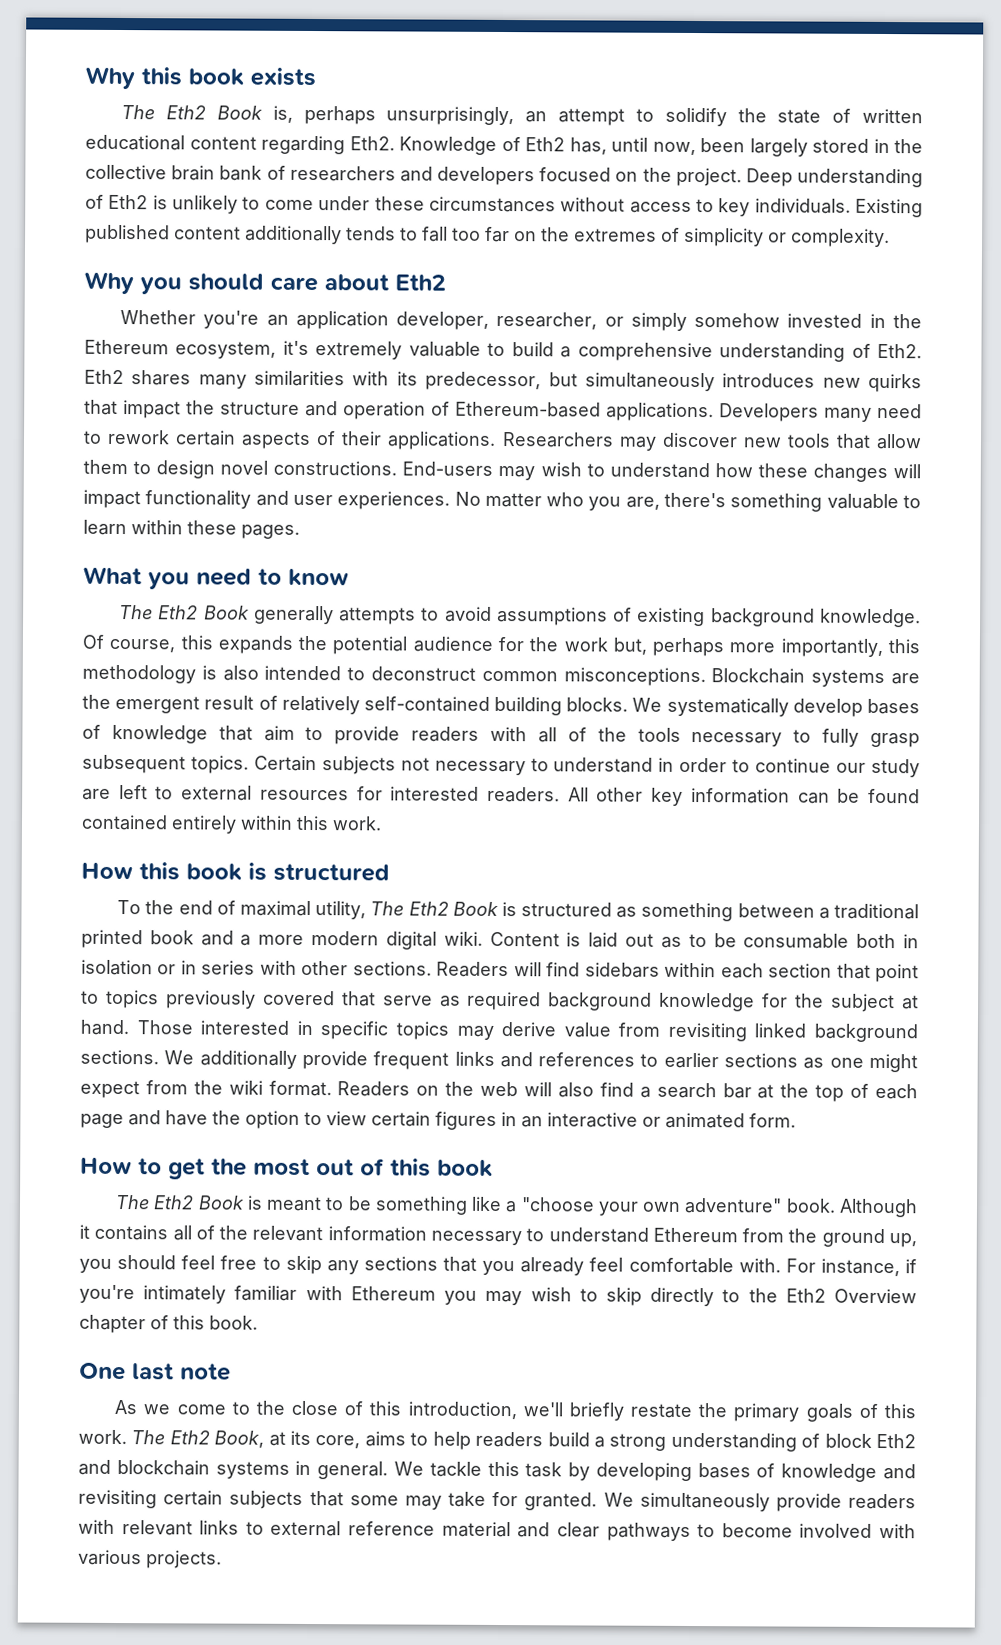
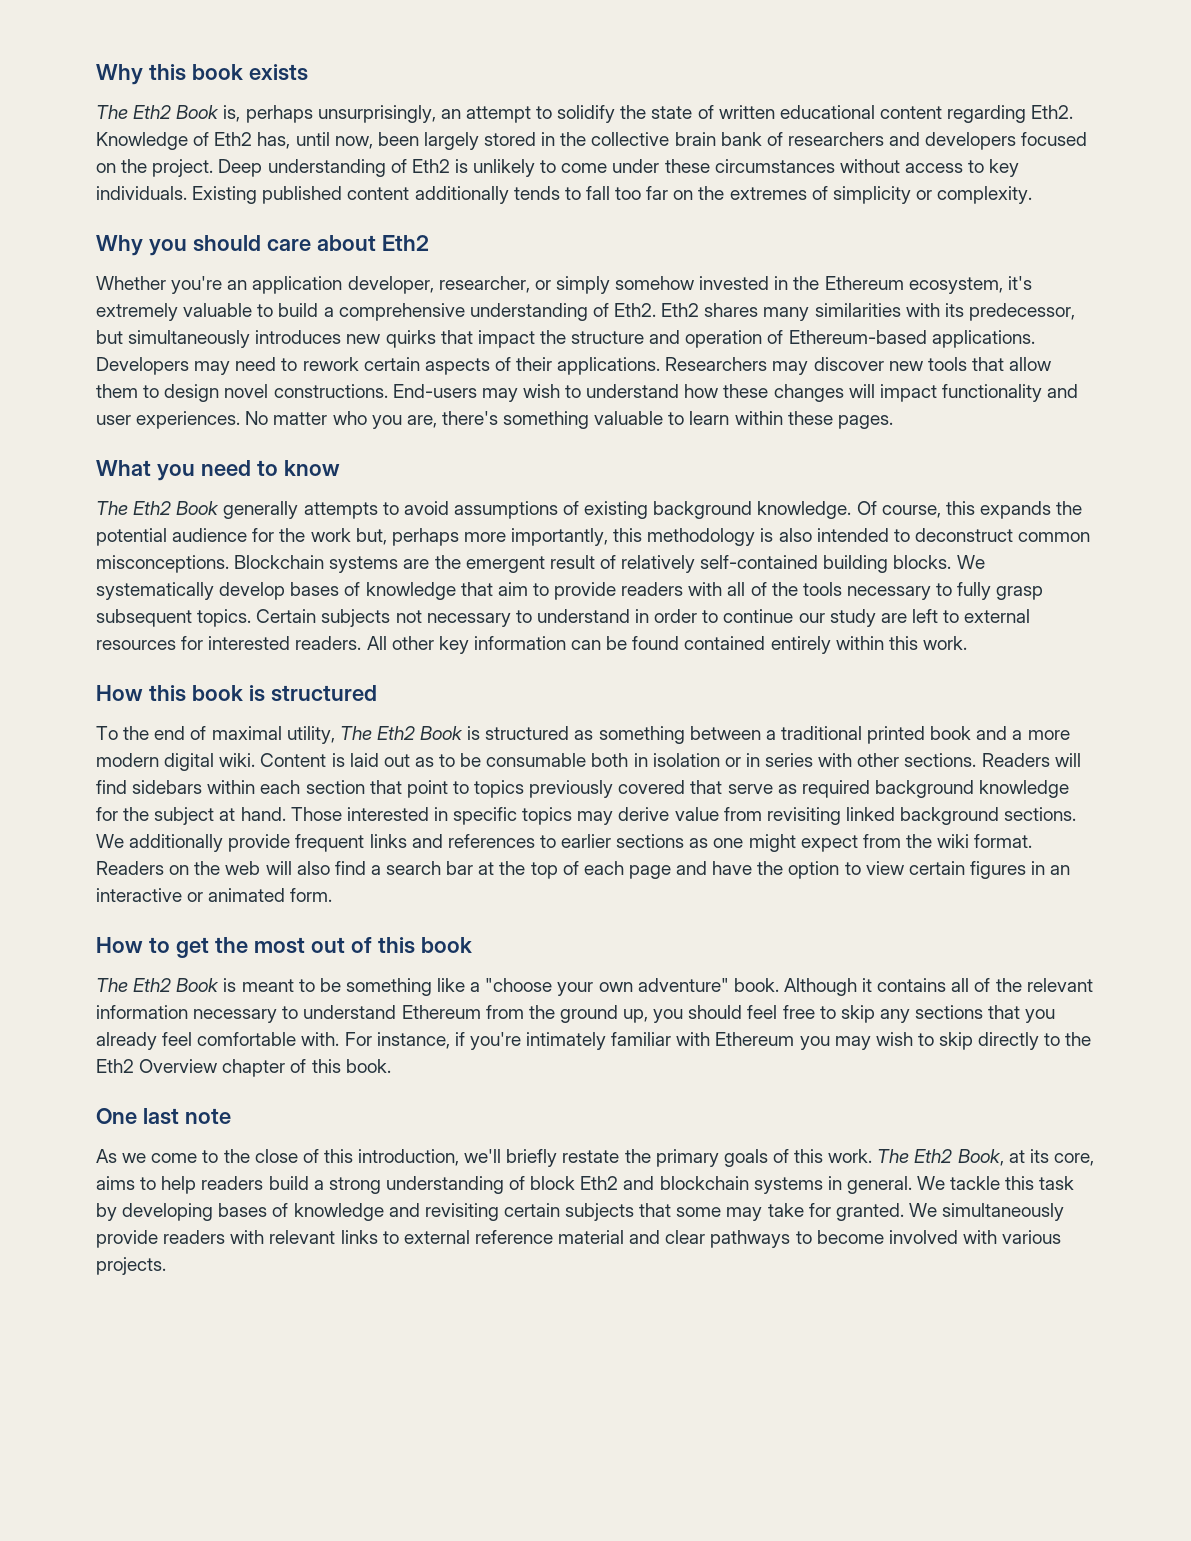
- Developers many need to rework certain aspects of their applications.
+ Developers may need to rework certain aspects of their applications.

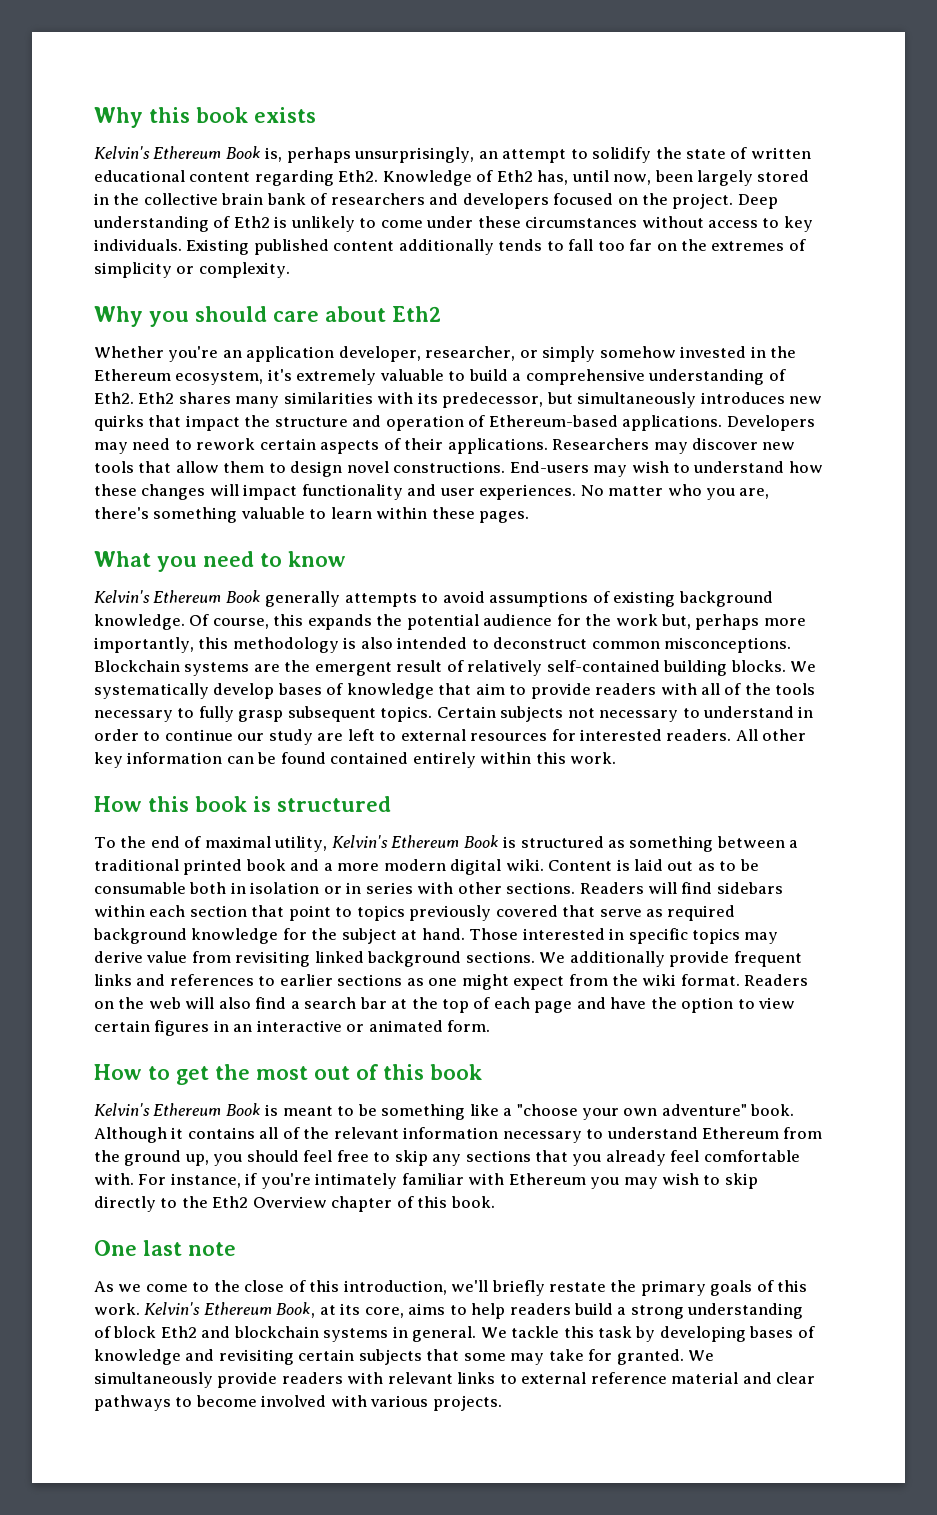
- The Eth2 Book is, perhaps unsurprisingly, an attempt to solidify the state of written educational content regarding Eth2.
+ Kelvin's Ethereum Book is, perhaps unsurprisingly, an attempt to solidify the state of written educational content regarding Eth2.
- The Eth2 Book generally attempts to avoid assumptions of existing background knowledge.
+ Kelvin's Ethereum Book generally attempts to avoid assumptions of existing background knowledge.
- To the end of maximal utility, The Eth2 Book is structured as something between a traditional printed book and a more modern digital wiki.
+ To the end of maximal utility, Kelvin's Ethereum Book is structured as something between a traditional printed book and a more modern digital wiki.
- The Eth2 Book is meant to be something like a "choose your own adventure" book.
+ Kelvin's Ethereum Book is meant to be something like a "choose your own adventure" book.
- The Eth2 Book, at its core, aims to help readers build a strong understanding of block Eth2 and blockchain systems in general.
+ Kelvin's Ethereum Book, at its core, aims to help readers build a strong understanding of block Eth2 and blockchain systems in general.

